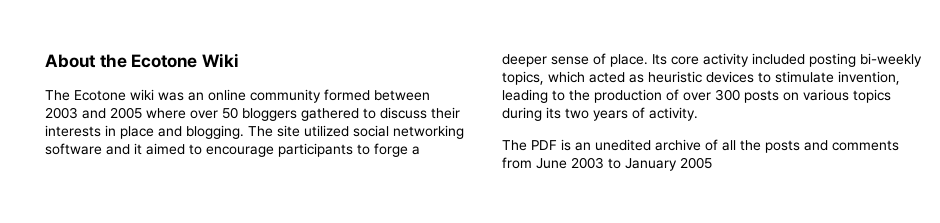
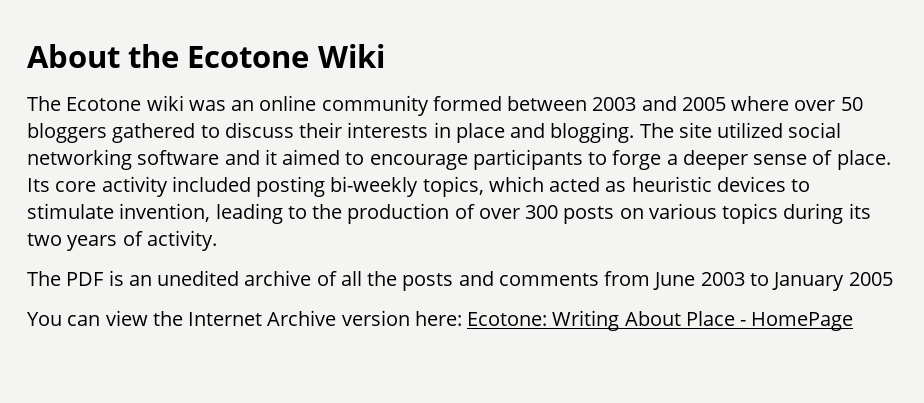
+ You can view the Internet Archive version here: Ecotone: Writing About Place - HomePage

